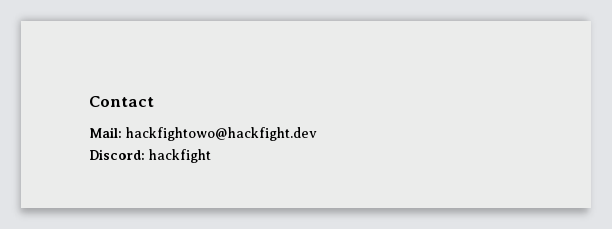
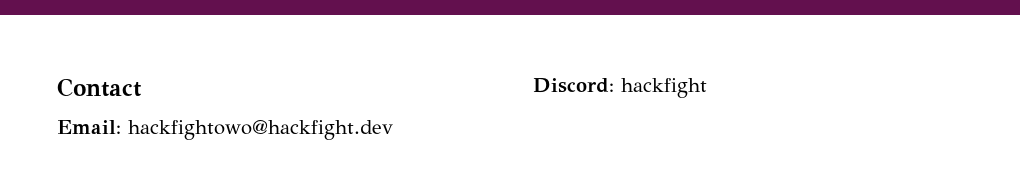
- Mail: hackfightowo@hackfight.dev
+ Email: hackfightowo@hackfight.dev

